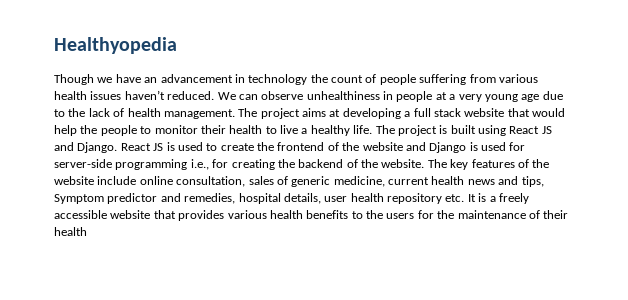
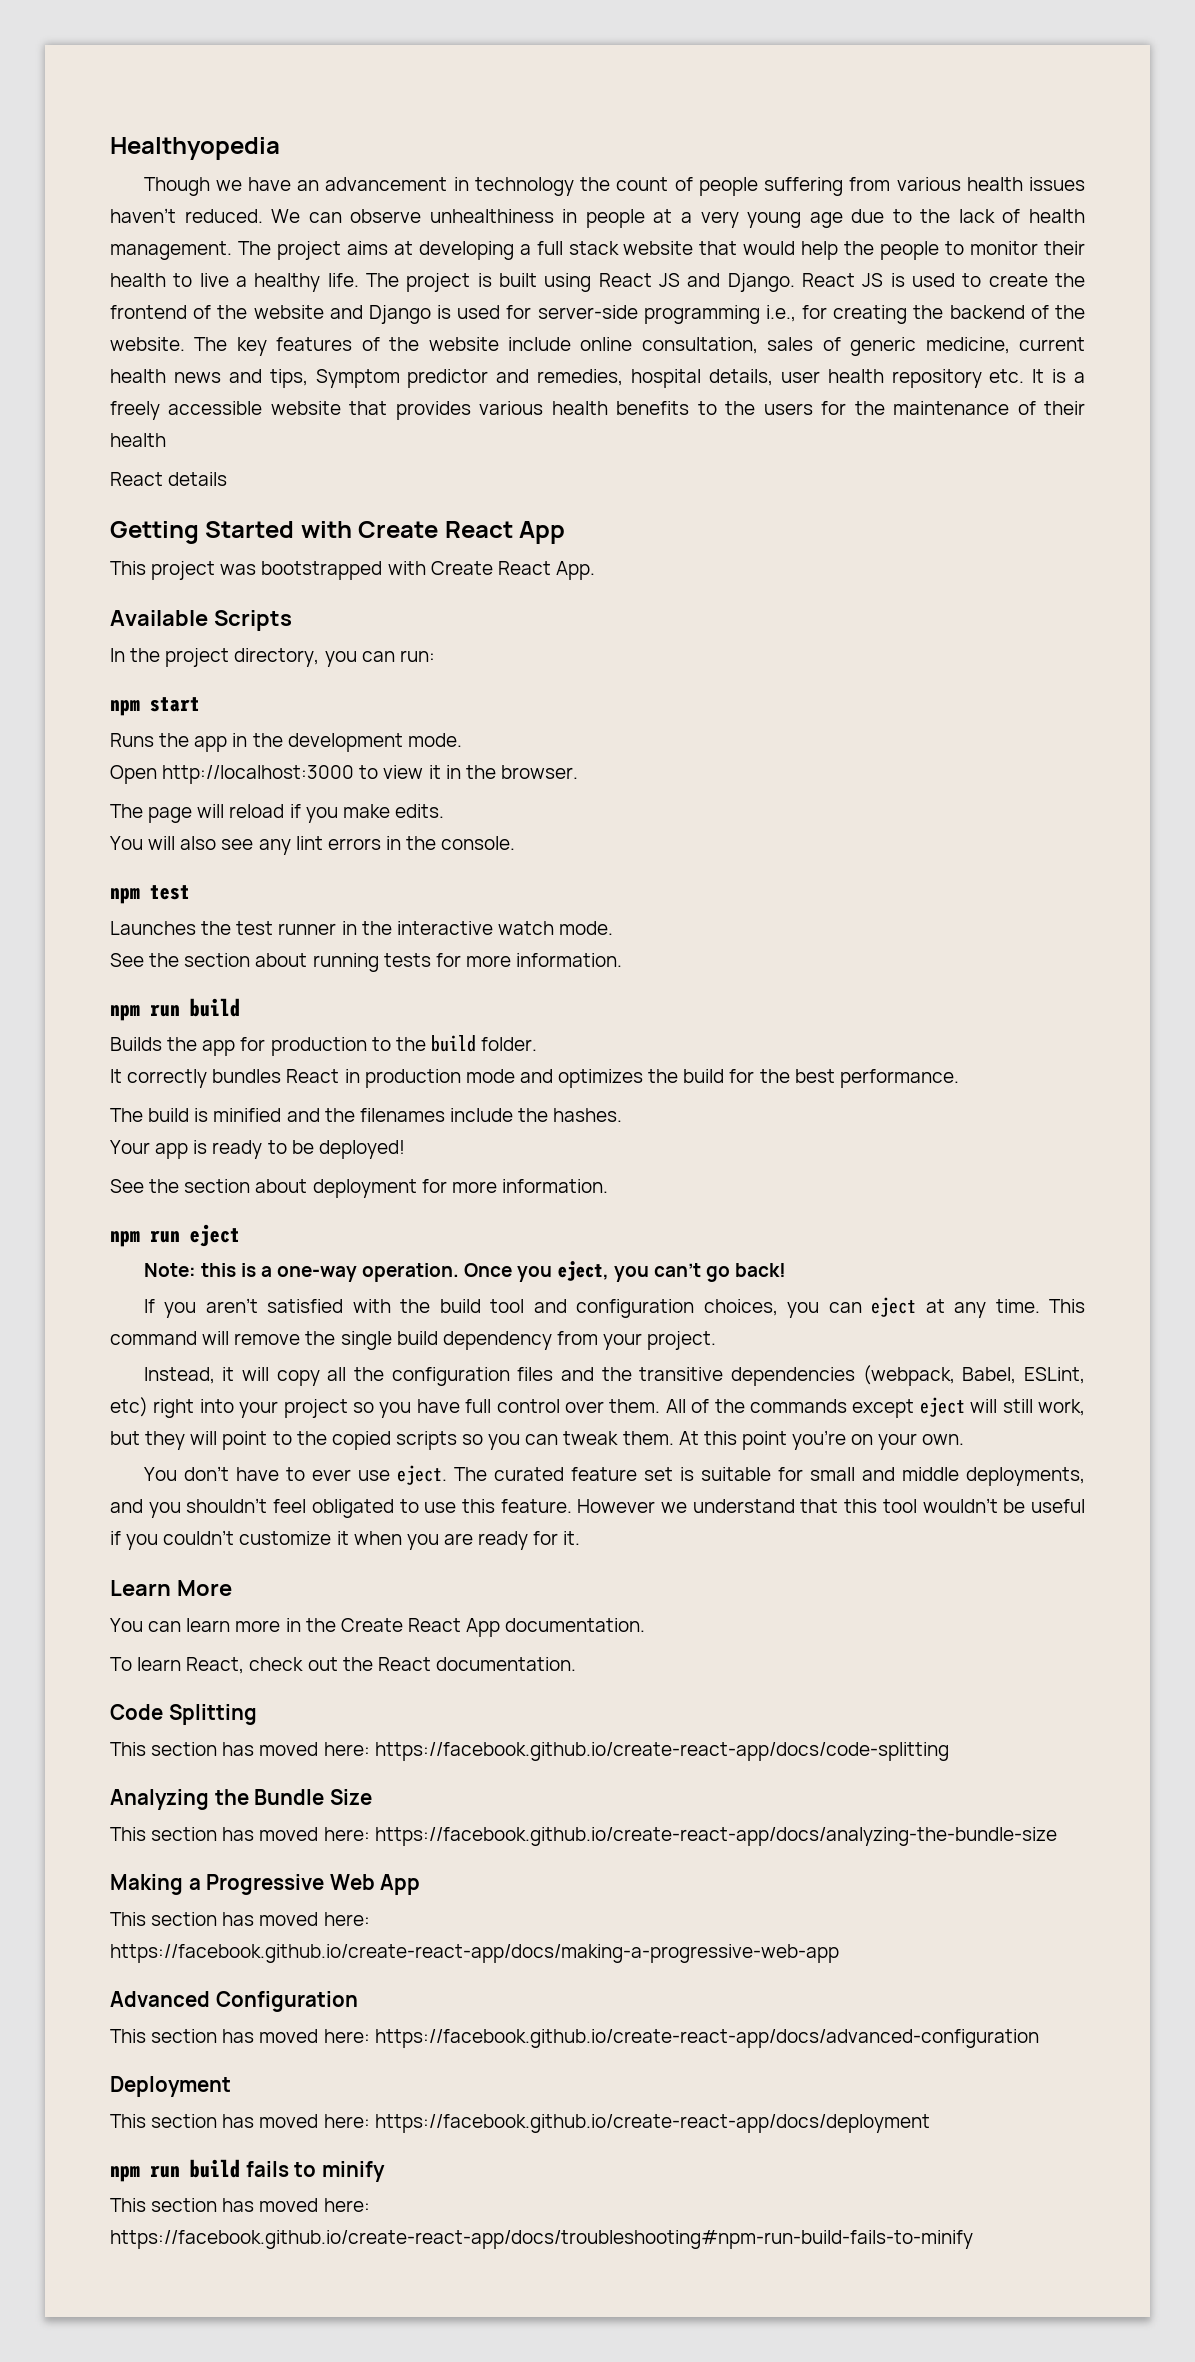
+ React details
+ Getting Started with Create React App
+ This project was bootstrapped with Create React App.
+ Available Scripts
+ In the project directory, you can run:
+ npm start
+ Runs the app in the development mode.
+ Open http://localhost:3000 to view it in the browser.
+ The page will reload if you make edits.
+ You will also see any lint errors in the console.
+ npm test
+ Launches the test runner in the interactive watch mode.
+ See the section about running tests for more information.
+ npm run build
+ Builds the app for production to the build folder.
+ It correctly bundles React in production mode and optimizes the build for the best performance.
+ The build is minified and the filenames include the hashes.
+ Your app is ready to be deployed!
+ See the section about deployment for more information.
+ npm run eject
+ Note: this is a one-way operation. Once you eject, you can’t go back!
+ If you aren’t satisfied with the build tool and configuration choices, you can eject at any time. This command will remove the single build dependency from your project.
+ Instead, it will copy all the configuration files and the transitive dependencies (webpack, Babel, ESLint, etc) right into your project so you have full control over them. All of the commands except eject will still work, but they will point to the copied scripts so you can tweak them. At this point you’re on your own.
+ You don’t have to ever use eject. The curated feature set is suitable for small and middle deployments, and you shouldn’t feel obligated to use this feature. However we understand that this tool wouldn’t be useful if you couldn’t customize it when you are ready for it.
+ Learn More
+ You can learn more in the Create React App documentation.
+ To learn React, check out the React documentation.
+ Code Splitting
+ This section has moved here: https://facebook.github.io/create-react-app/docs/code-splitting
+ Analyzing the Bundle Size
+ This section has moved here: https://facebook.github.io/create-react-app/docs/analyzing-the-bundle-size
+ Making a Progressive Web App
+ This section has moved here: https://facebook.github.io/create-react-app/docs/making-a-progressive-web-app
+ Advanced Configuration
+ This section has moved here: https://facebook.github.io/create-react-app/docs/advanced-configuration
+ Deployment
+ This section has moved here: https://facebook.github.io/create-react-app/docs/deployment
+ npm run build fails to minify
+ This section has moved here: https://facebook.github.io/create-react-app/docs/troubleshooting#npm-run-build-fails-to-minify

